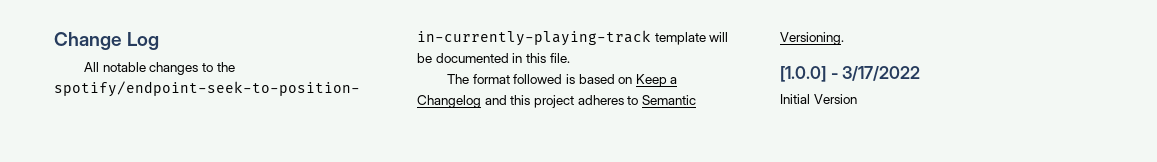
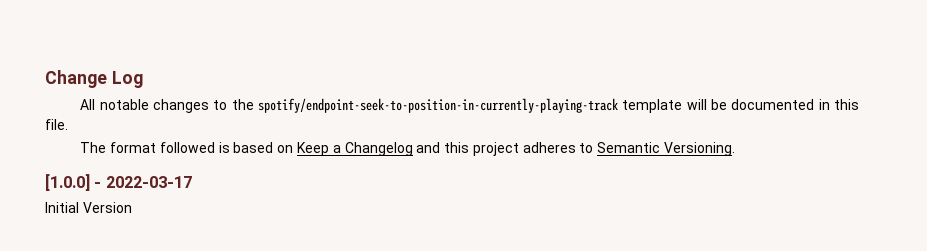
- [1.0.0] - 3/17/2022
+ [1.0.0] - 2022-03-17

